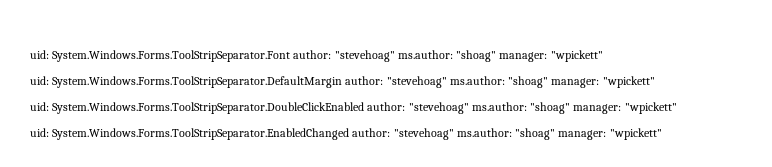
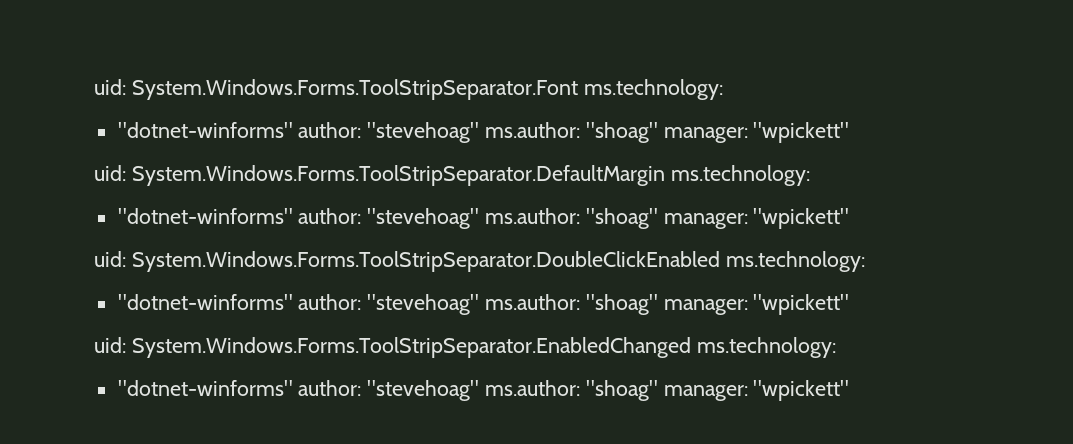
- uid: System.Windows.Forms.ToolStripSeparator.Font author: "stevehoag" ms.author: "shoag" manager: "wpickett"
+ uid: System.Windows.Forms.ToolStripSeparator.Font ms.technology:
+ "dotnet-winforms" author: "stevehoag" ms.author: "shoag" manager: "wpickett"
- uid: System.Windows.Forms.ToolStripSeparator.DefaultMargin author: "stevehoag" ms.author: "shoag" manager: "wpickett"
+ uid: System.Windows.Forms.ToolStripSeparator.DefaultMargin ms.technology:
+ "dotnet-winforms" author: "stevehoag" ms.author: "shoag" manager: "wpickett"
- uid: System.Windows.Forms.ToolStripSeparator.DoubleClickEnabled author: "stevehoag" ms.author: "shoag" manager: "wpickett"
+ uid: System.Windows.Forms.ToolStripSeparator.DoubleClickEnabled ms.technology:
+ "dotnet-winforms" author: "stevehoag" ms.author: "shoag" manager: "wpickett"
- uid: System.Windows.Forms.ToolStripSeparator.EnabledChanged author: "stevehoag" ms.author: "shoag" manager: "wpickett"
+ uid: System.Windows.Forms.ToolStripSeparator.EnabledChanged ms.technology:
+ "dotnet-winforms" author: "stevehoag" ms.author: "shoag" manager: "wpickett"

